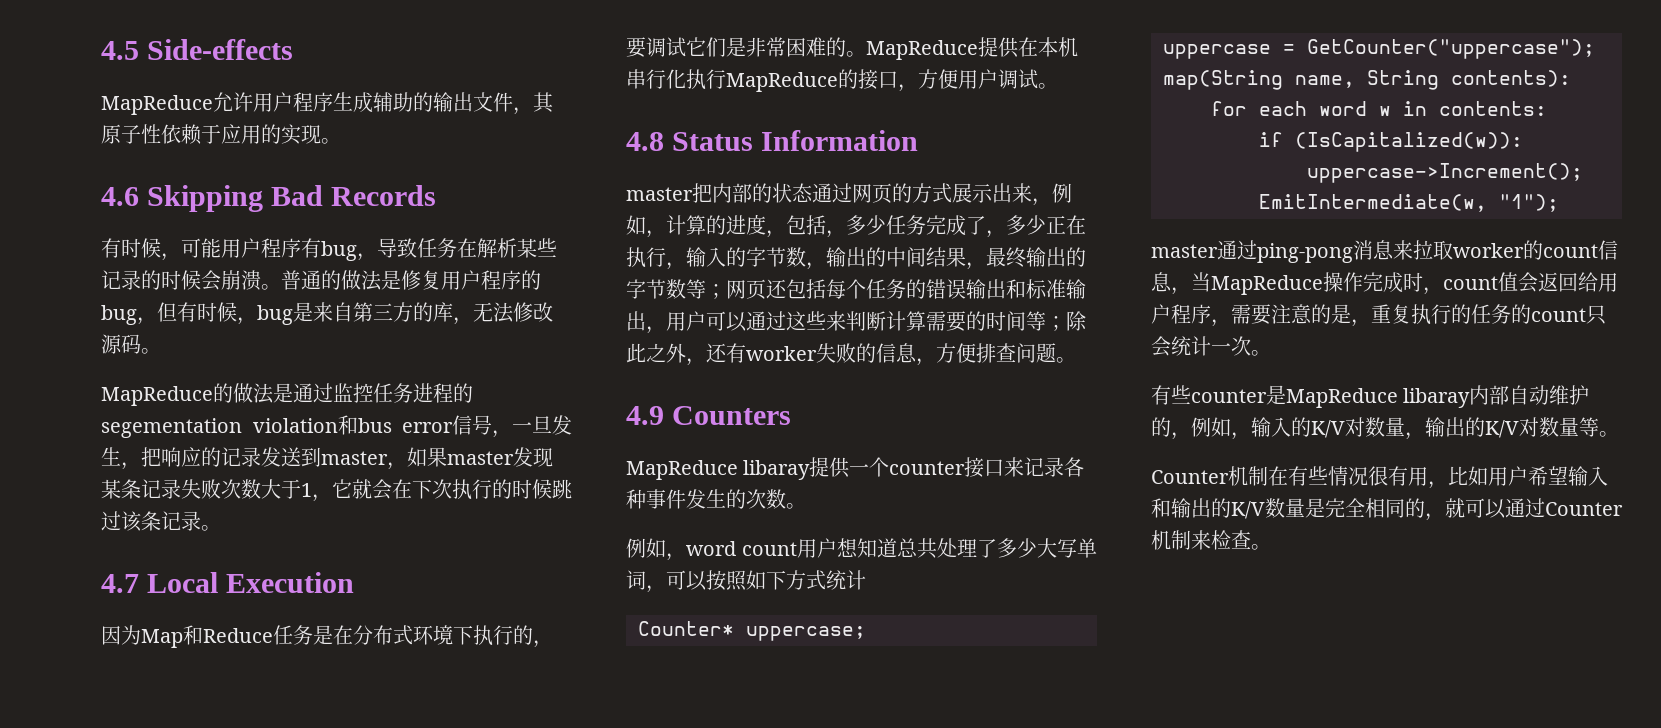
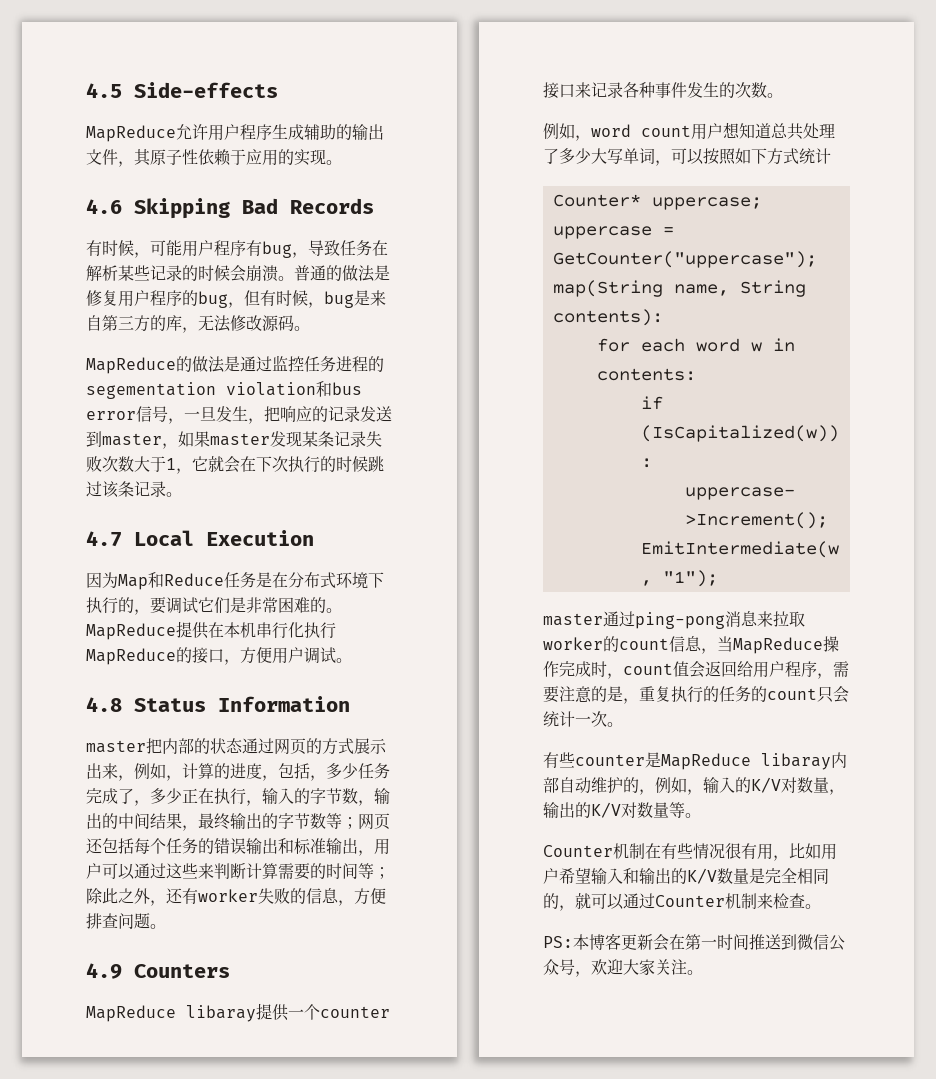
+ PS:本博客更新会在第一时间推送到微信公众号，欢迎大家关注。

